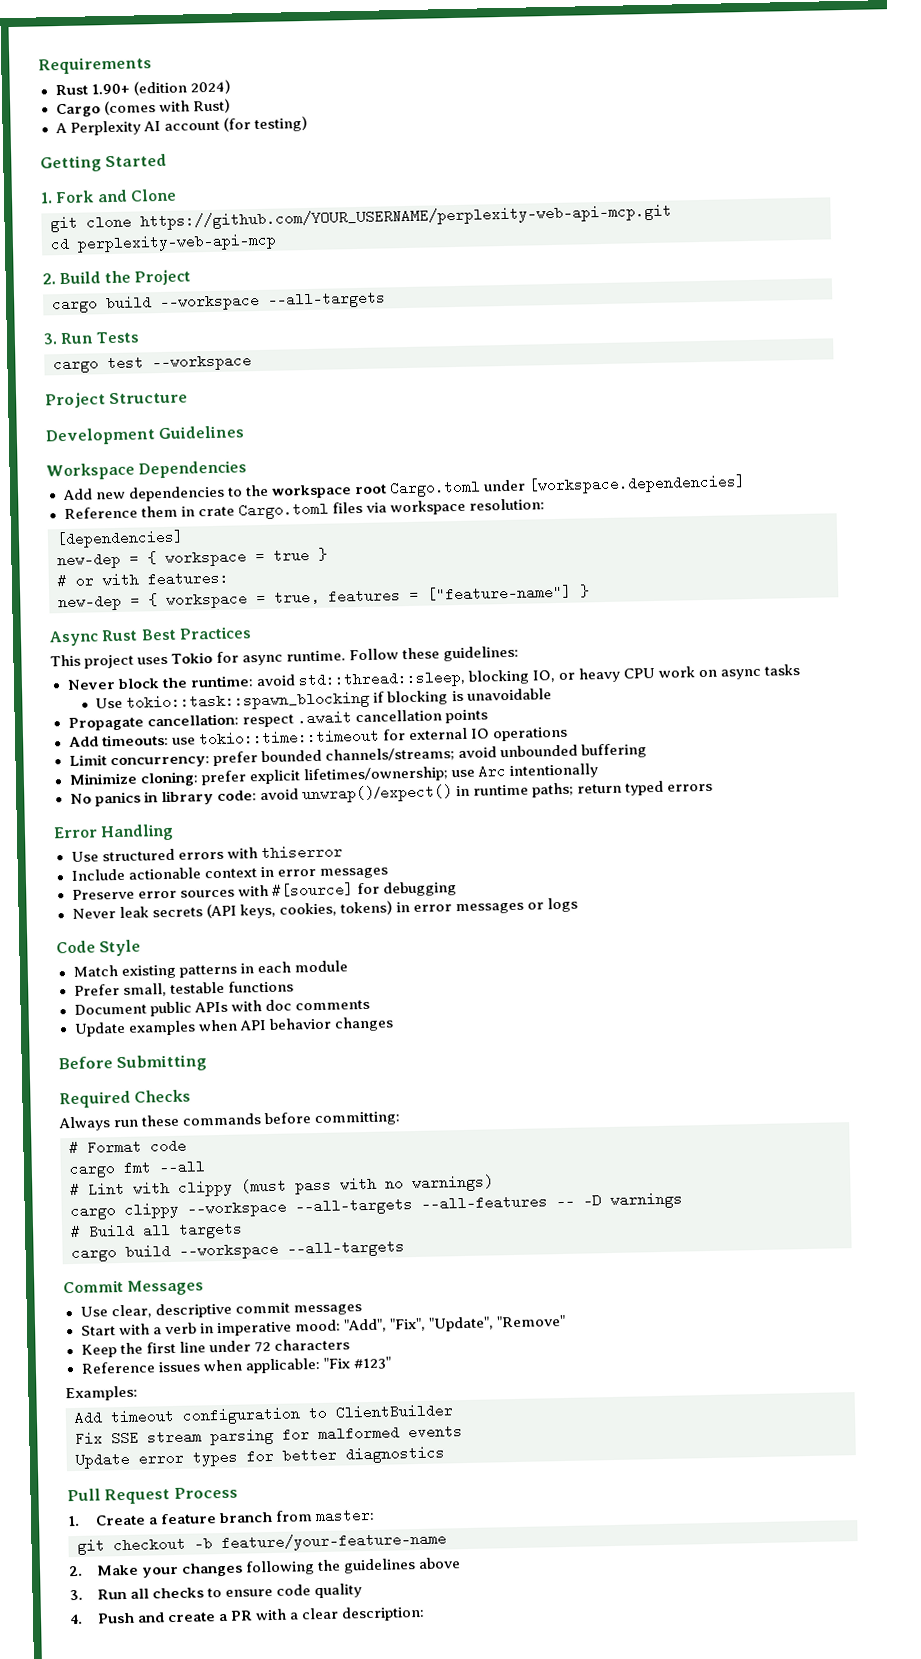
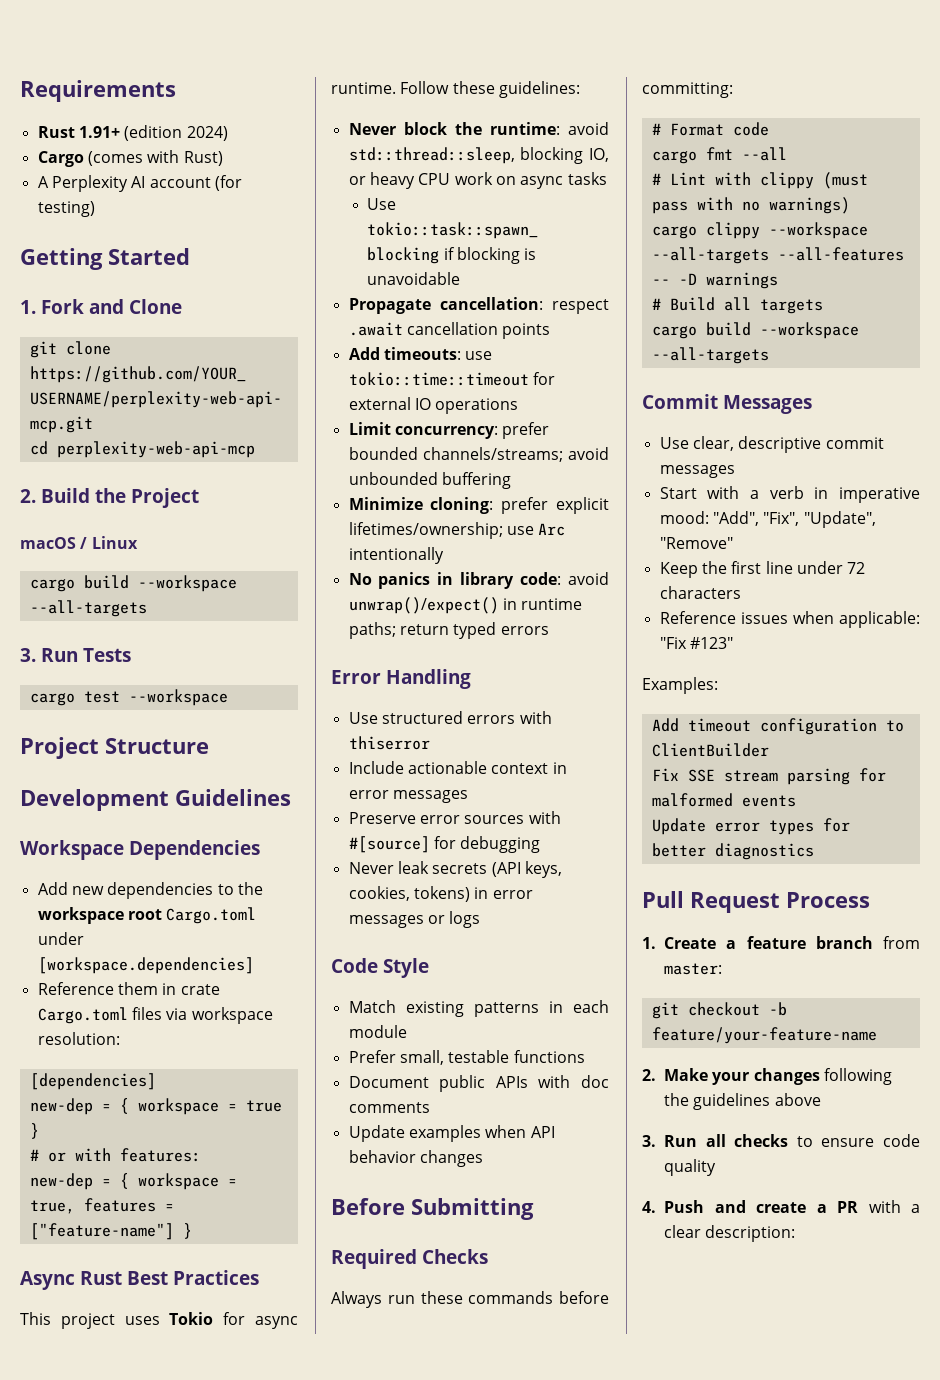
- Rust 1.90+ (edition 2024)
+ Rust 1.91+ (edition 2024)
+ macOS / Linux

